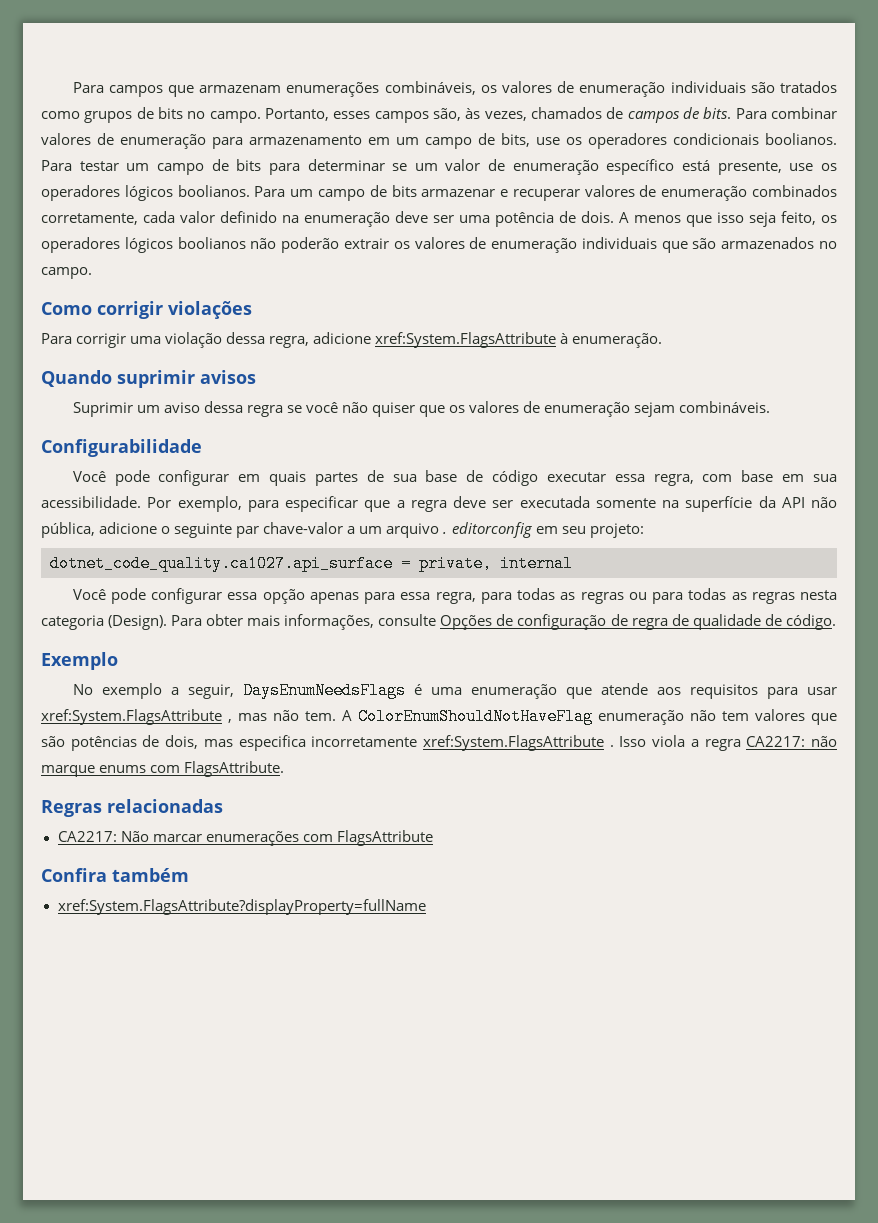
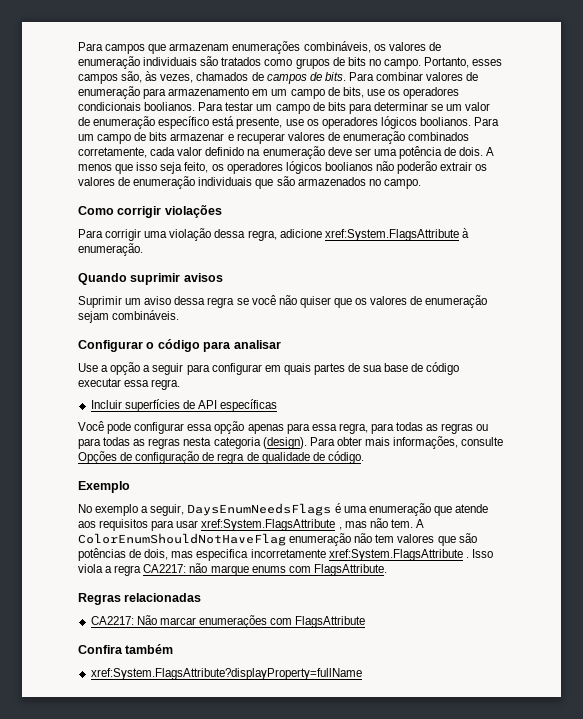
- Configurabilidade
- Você pode configurar em quais partes de sua base de código executar essa regra, com base em sua acessibilidade. Por exemplo, para especificar que a regra deve ser executada somente na superfície da API não pública, adicione o seguinte par chave-valor a um arquivo . editorconfig em seu projeto:
- dotnet_code_quality.ca1027.api_surface = private, internal
+ Configurar o código para analisar
+ Use a opção a seguir para configurar em quais partes de sua base de código executar essa regra.
+ Incluir superfícies de API específicas
- Você pode configurar essa opção apenas para essa regra, para todas as regras ou para todas as regras nesta categoria (Design).
+ Você pode configurar essa opção apenas para essa regra, para todas as regras ou para todas as regras nesta categoria (design).

